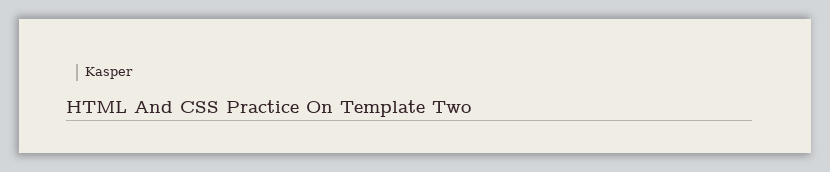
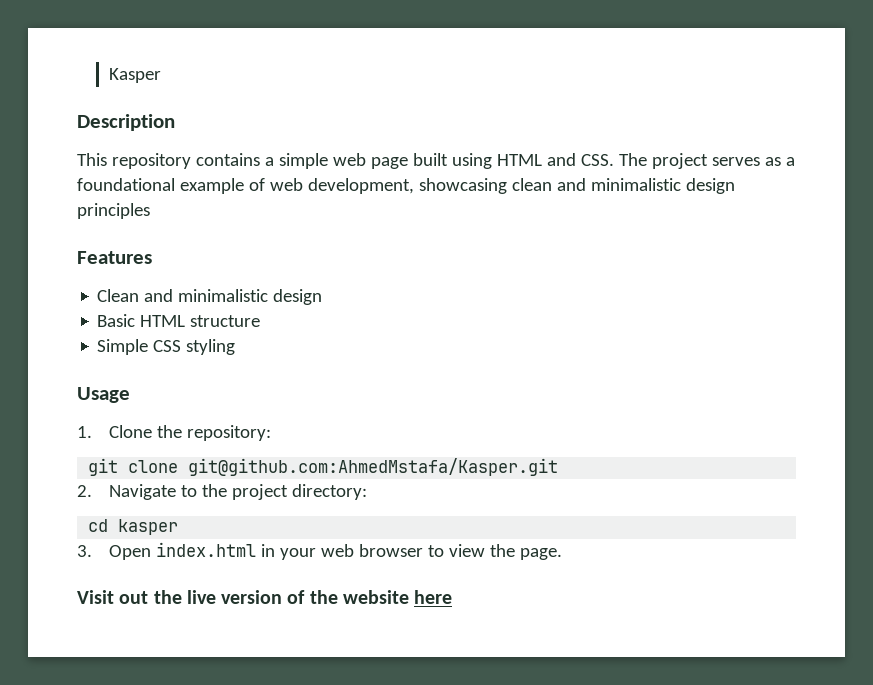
- HTML And CSS Practice On Template Two
+ Description
+ This repository contains a simple web page built using HTML and CSS. The project serves as a foundational example of web development, showcasing clean and minimalistic design principles
+ Features
+ Clean and minimalistic design
+ Basic HTML structure
+ Simple CSS styling
+ Usage
+ 1. Clone the repository:
+ git clone git@github.com:AhmedMstafa/Kasper.git
+ 2. Navigate to the project directory:
+ cd kasper
+ 3. Open index.html in your web browser to view the page.
+ Visit out the live version of the website here

